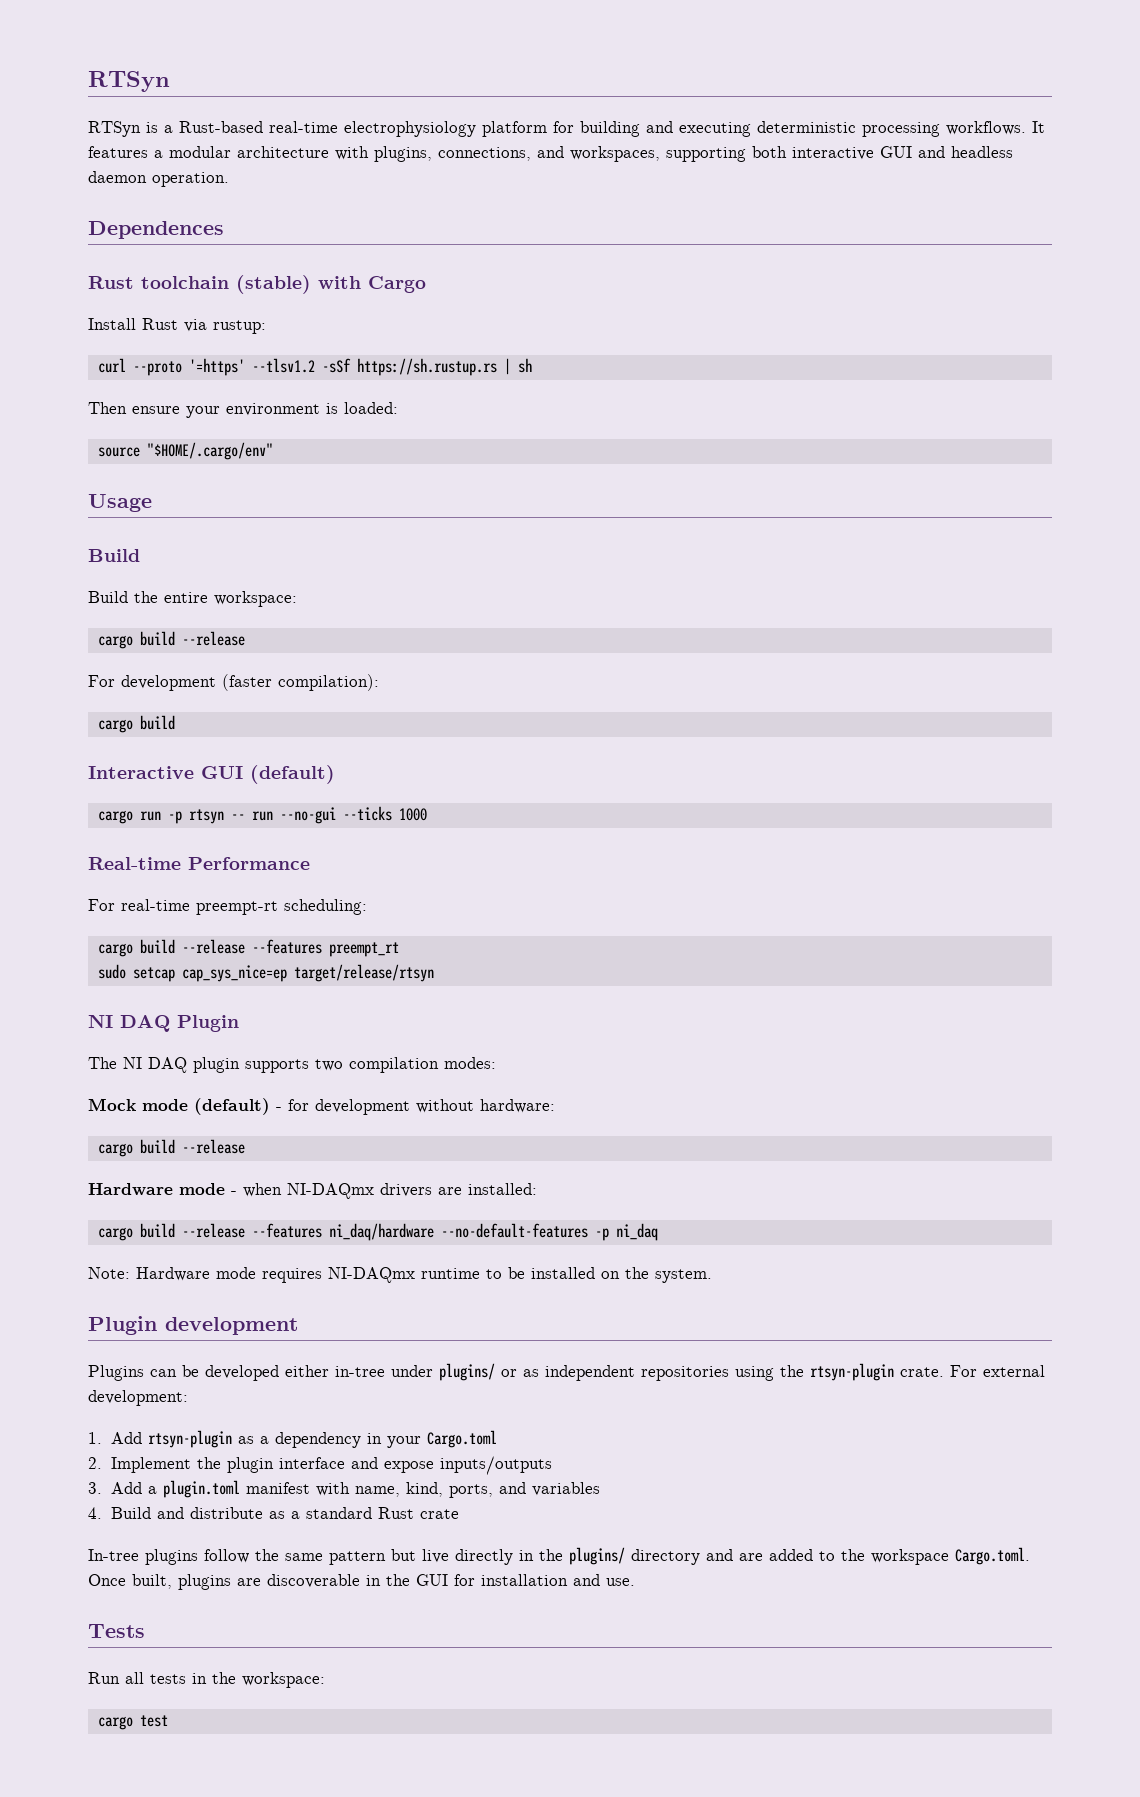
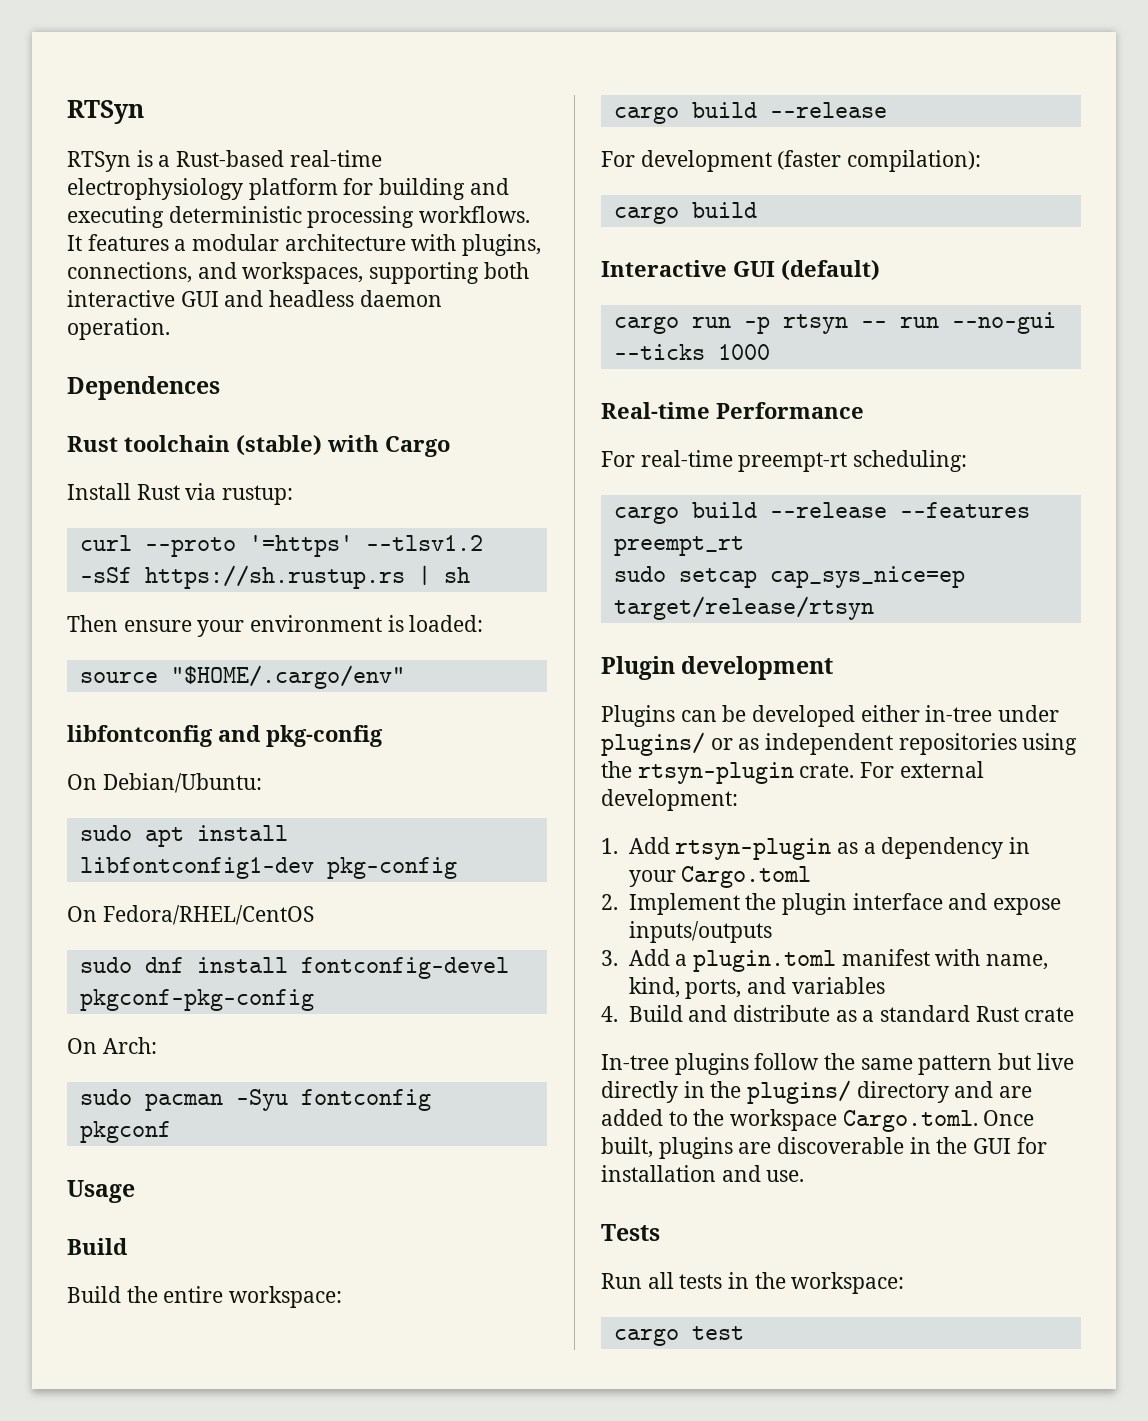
+ libfontconfig and pkg-config
+ On Debian/Ubuntu:
+ sudo apt install libfontconfig1-dev pkg-config
+ On Fedora/RHEL/CentOS
+ sudo dnf install fontconfig-devel pkgconf-pkg-config
+ On Arch:
+ sudo pacman -Syu fontconfig pkgconf
- NI DAQ Plugin
- The NI DAQ plugin supports two compilation modes:
- Mock mode (default) - for development without hardware:
- cargo build --release
- Hardware mode - when NI-DAQmx drivers are installed:
- cargo build --release --features ni_daq/hardware --no-default-features -p ni_daq
- Note: Hardware mode requires NI-DAQmx runtime to be installed on the system.

